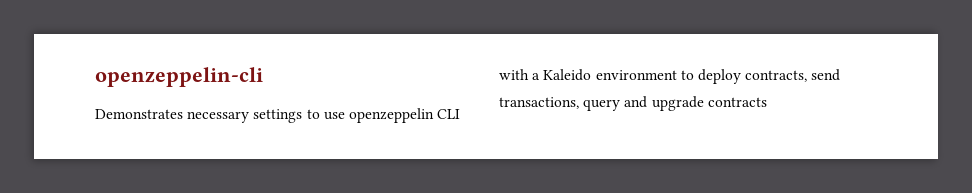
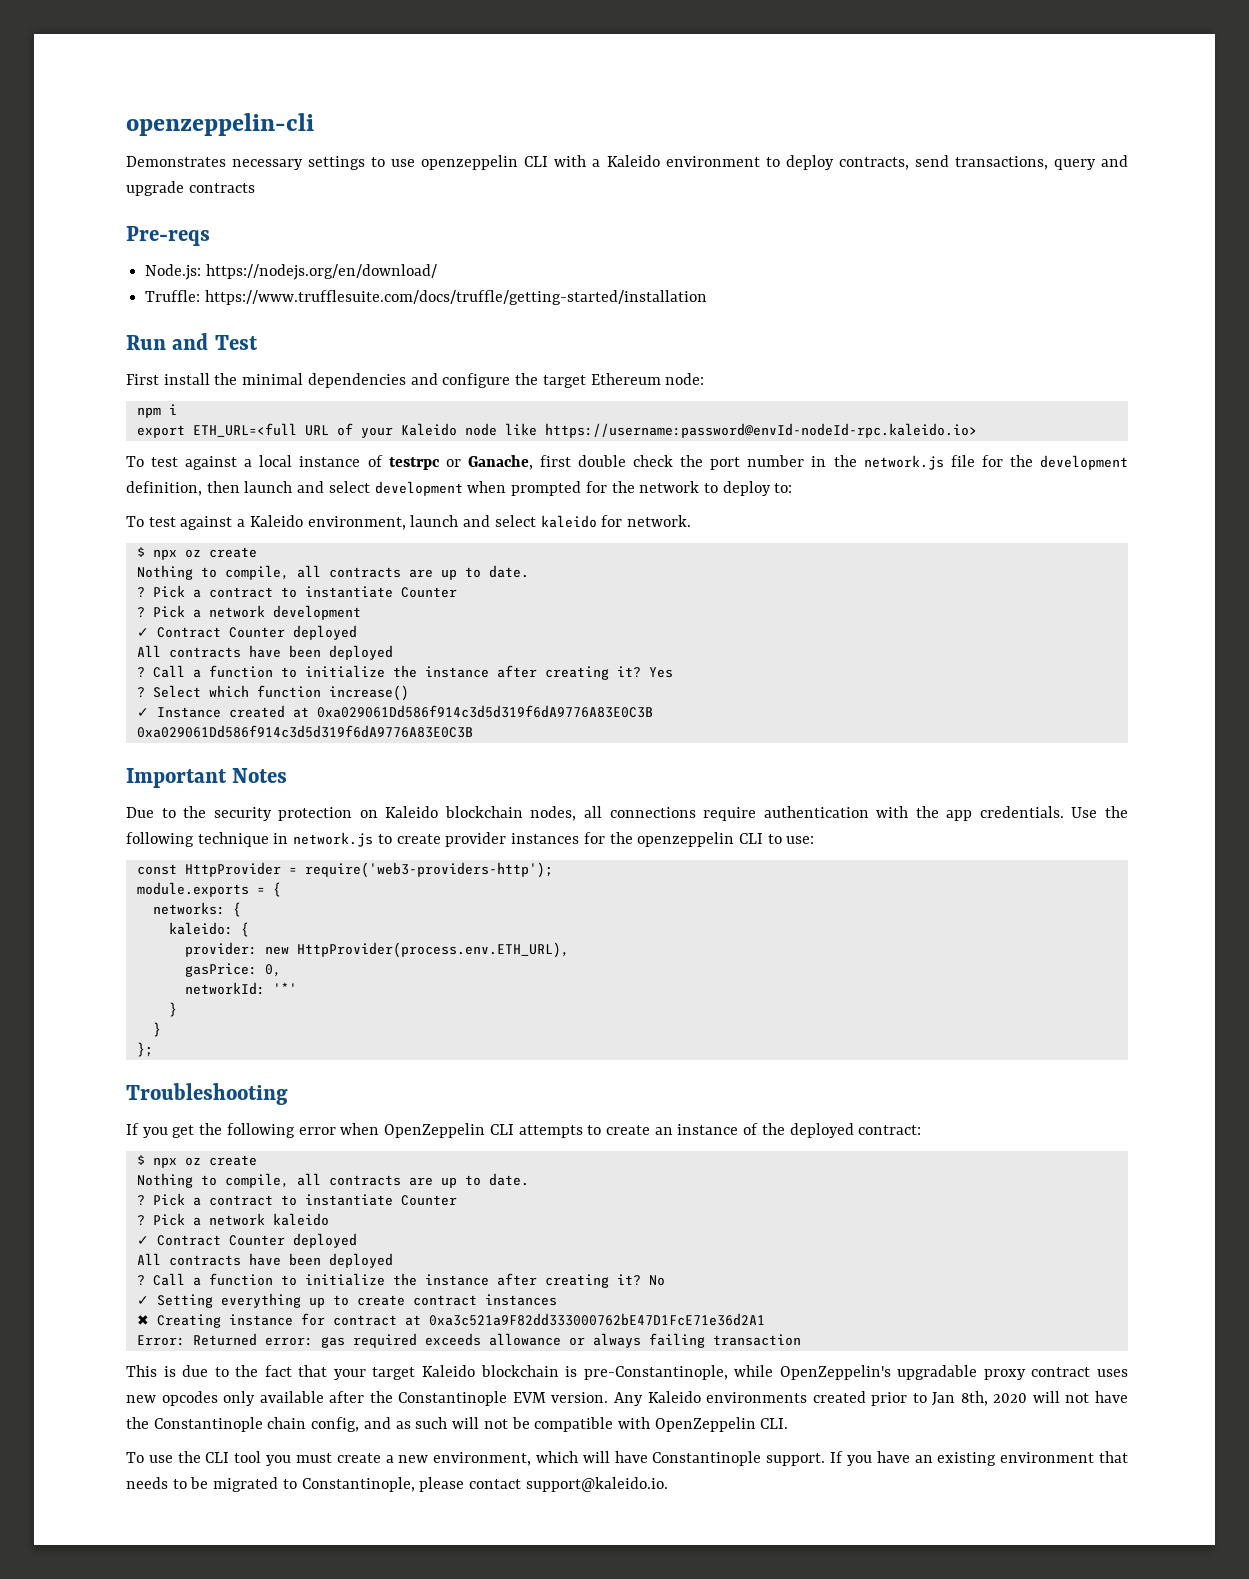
+ Pre-reqs
+ Node.js: https://nodejs.org/en/download/
+ Truffle: https://www.trufflesuite.com/docs/truffle/getting-started/installation
+ Run and Test
+ First install the minimal dependencies and configure the target Ethereum node:
+ npm i
+ export ETH_URL=<full URL of your Kaleido node like https://username:password@envId-nodeId-rpc.kaleido.io>
+ To test against a local instance of testrpc or Ganache, first double check the port number in the network.js file for the development definition, then launch and select development when prompted for the network to deploy to:
+ To test against a Kaleido environment, launch and select kaleido for network.
+ $ npx oz create
+ Nothing to compile, all contracts are up to date.
+ ? Pick a contract to instantiate Counter
+ ? Pick a network development
+ ✓ Contract Counter deployed
+ All contracts have been deployed
+ ? Call a function to initialize the instance after creating it? Yes
+ ? Select which function increase()
+ ✓ Instance created at 0xa029061Dd586f914c3d5d319f6dA9776A83E0C3B
+ 0xa029061Dd586f914c3d5d319f6dA9776A83E0C3B
+ Important Notes
+ Due to the security protection on Kaleido blockchain nodes, all connections require authentication with the app credentials. Use the following technique in network.js to create provider instances for the openzeppelin CLI to use:
+ const HttpProvider = require('web3-providers-http');
+ module.exports = {
+ networks: {
+ kaleido: {
+ provider: new HttpProvider(process.env.ETH_URL),
+ gasPrice: 0,
+ networkId: '*'
+ }
+ }
+ };
+ Troubleshooting
+ If you get the following error when OpenZeppelin CLI attempts to create an instance of the deployed contract:
+ $ npx oz create
+ Nothing to compile, all contracts are up to date.
+ ? Pick a contract to instantiate Counter
+ ? Pick a network kaleido
+ ✓ Contract Counter deployed
+ All contracts have been deployed
+ ? Call a function to initialize the instance after creating it? No
+ ✓ Setting everything up to create contract instances
+ ✖ Creating instance for contract at 0xa3c521a9F82dd333000762bE47D1FcE71e36d2A1
+ Error: Returned error: gas required exceeds allowance or always failing transaction
+ This is due to the fact that your target Kaleido blockchain is pre-Constantinople, while OpenZeppelin's upgradable proxy contract uses new opcodes only available after the Constantinople EVM version. Any Kaleido environments created prior to Jan 8th, 2020 will not have the Constantinople chain config, and as such will not be compatible with OpenZeppelin CLI.
+ To use the CLI tool you must create a new environment, which will have Constantinople support. If you have an existing environment that needs to be migrated to Constantinople, please contact support@kaleido.io.

